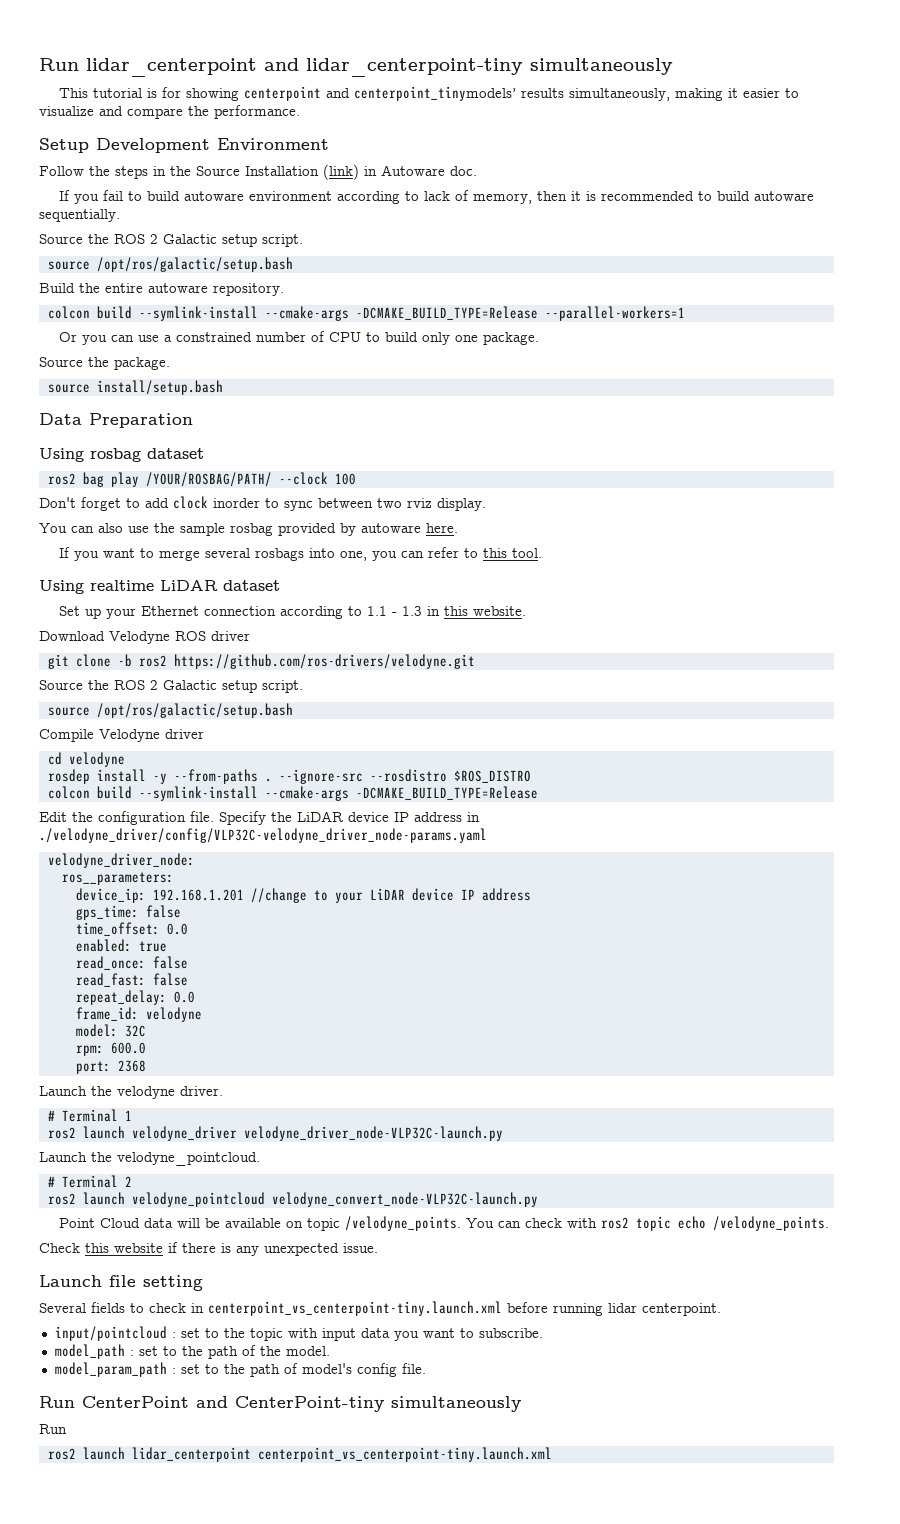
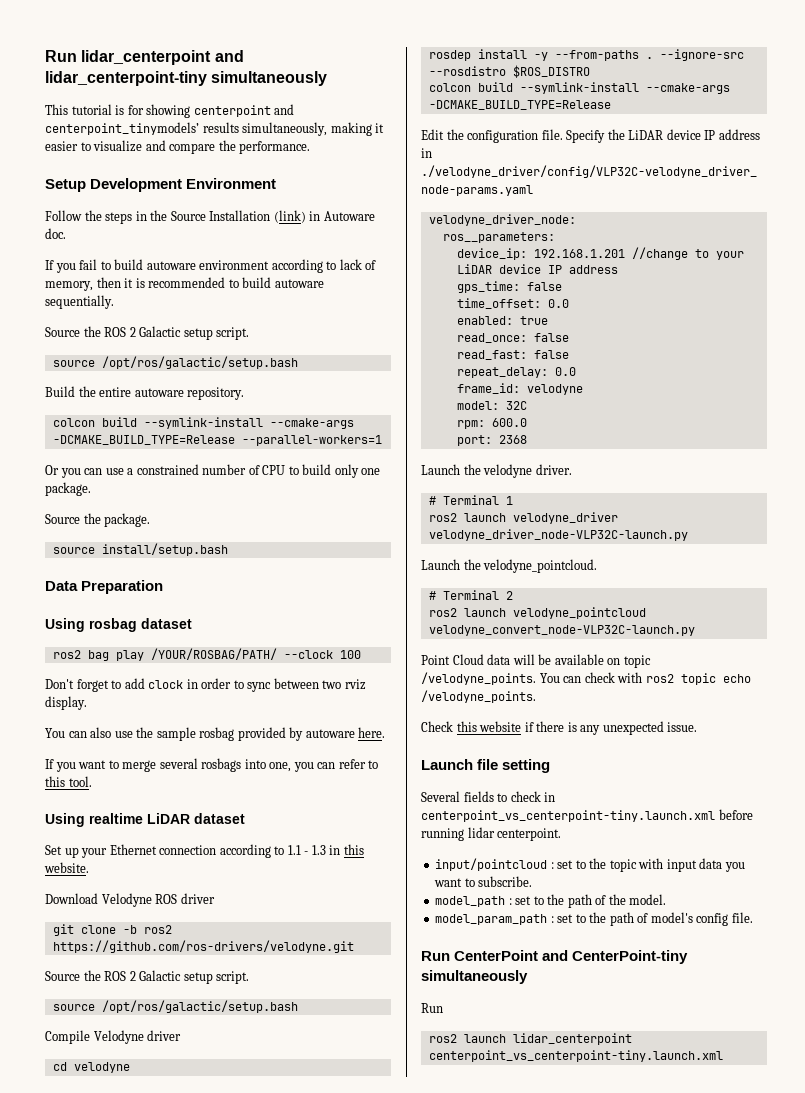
- Don't forget to add clock inorder to sync between two rviz display.
+ Don't forget to add clock in order to sync between two rviz display.

